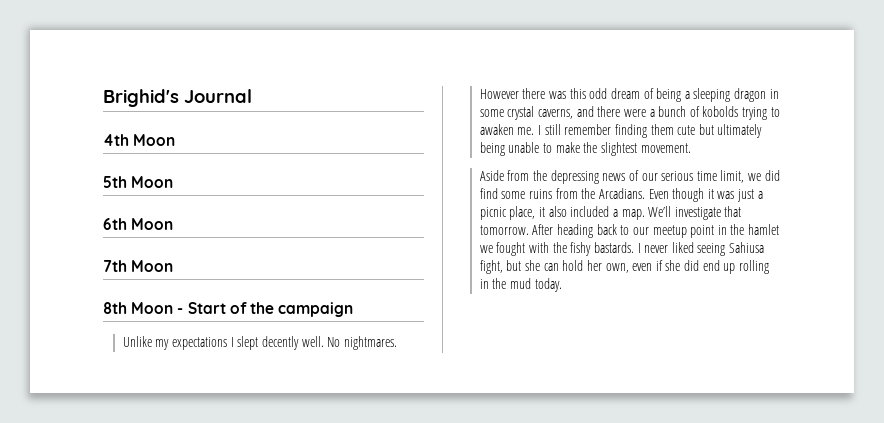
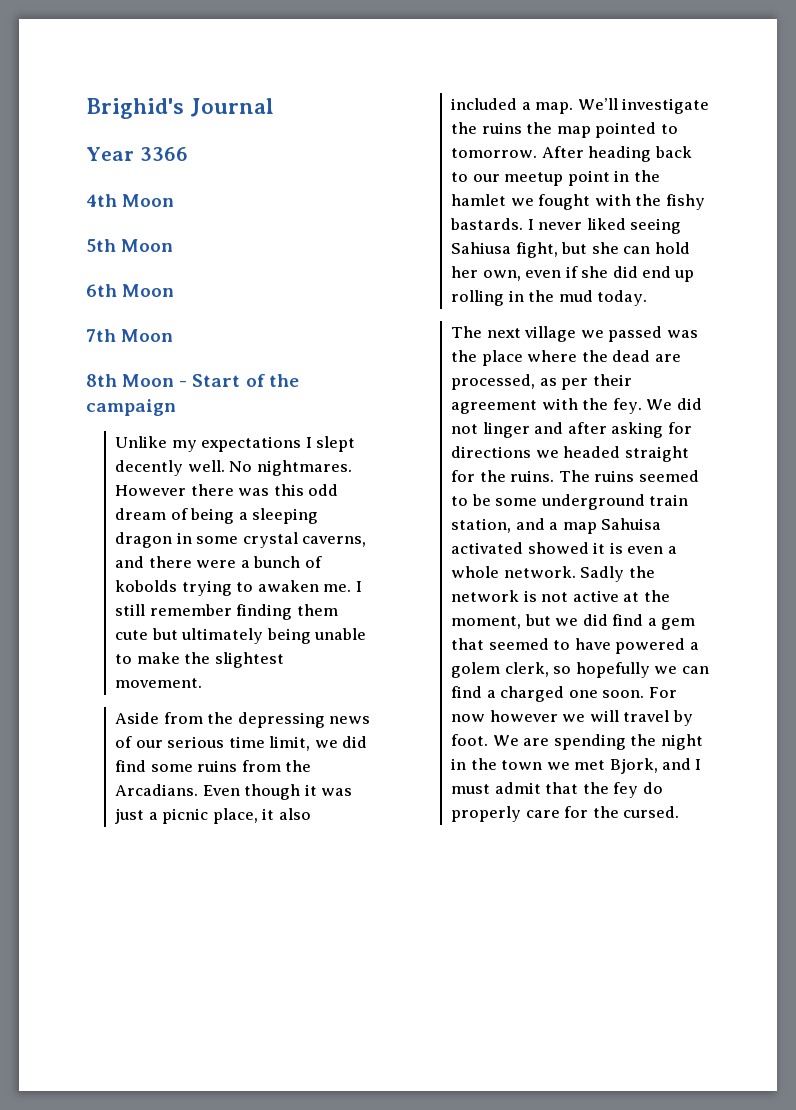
+ Year 3366
- We’ll investigate that tomorrow.
+ We’ll investigate the ruins the map pointed to tomorrow.
+ The next village we passed was the place where the dead are processed, as per their agreement with the fey. We did not linger and after asking for directions we headed straight for the ruins. The ruins seemed to be some underground train station, and a map Sahuisa activated showed it is even a whole network. Sadly the network is not active at the moment, but we did find a gem that seemed to have powered a golem clerk, so hopefully we can find a charged one soon. For now however we will travel by foot. We are spending the night in the town we met Bjork, and I must admit that the fey do properly care for the cursed.

